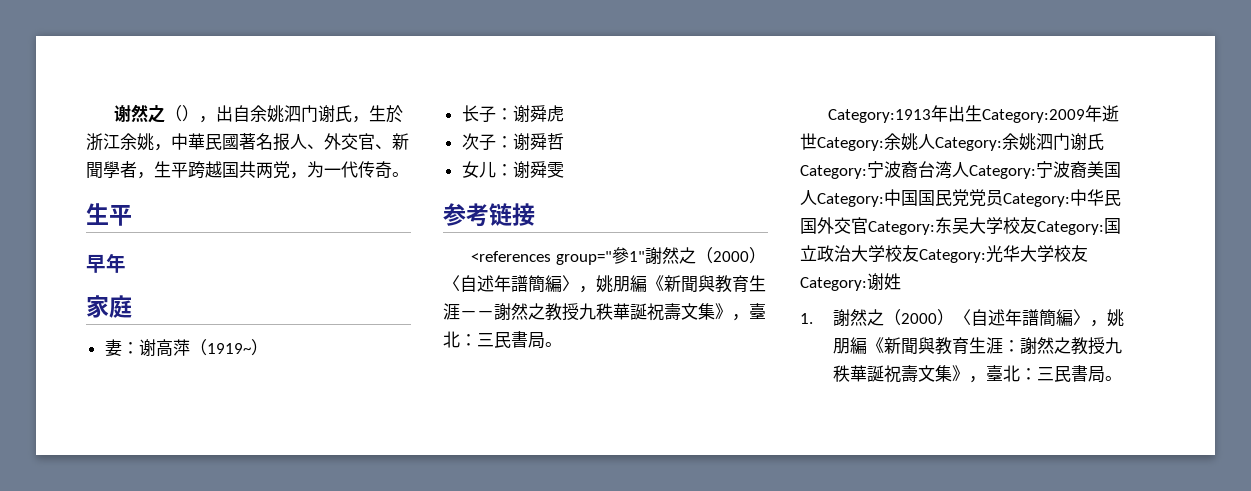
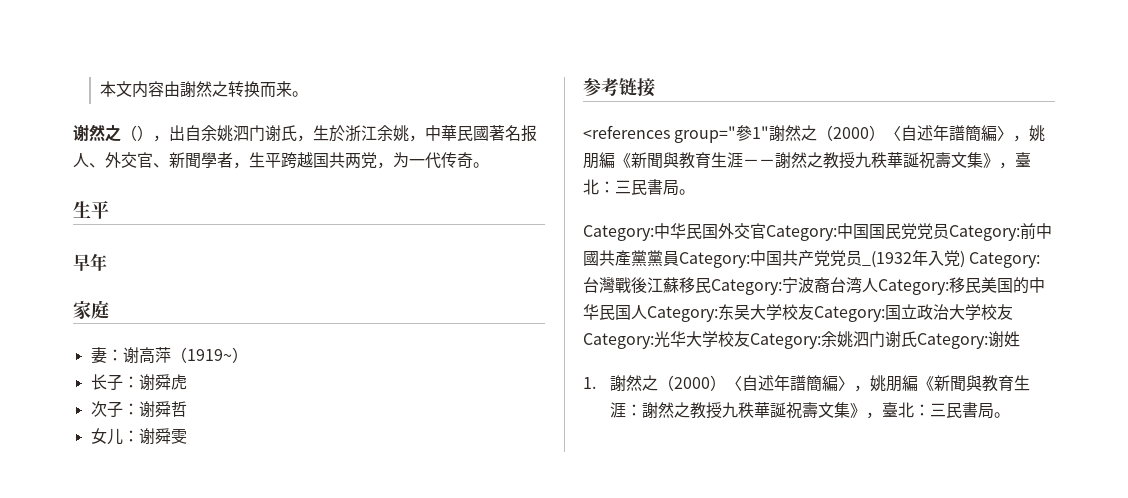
+ 本文内容由謝然之转换而来。
- Category:1913年出生Category:2009年逝世Category:余姚人Category:余姚泗门谢氏Category:宁波裔台湾人Category:宁波裔美国人Category:中国国民党党员Category:中华民国外交官Category:东吴大学校友Category:国立政治大学校友Category:光华大学校友Category:谢姓
+ Category:中华民国外交官Category:中国国民党党员Category:前中國共產黨黨員Category:中国共产党党员_(1932年入党) Category:台灣戰後江蘇移民Category:宁波裔台湾人Category:移民美国的中华民国人Category:东吴大学校友Category:国立政治大学校友Category:光华大学校友Category:余姚泗门谢氏Category:谢姓

